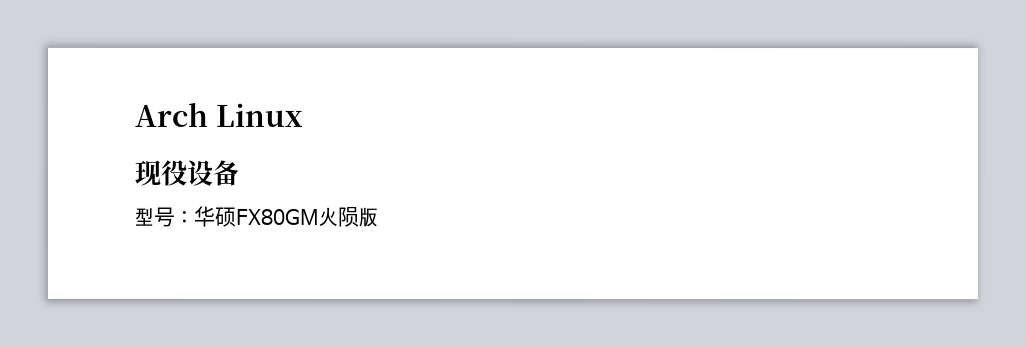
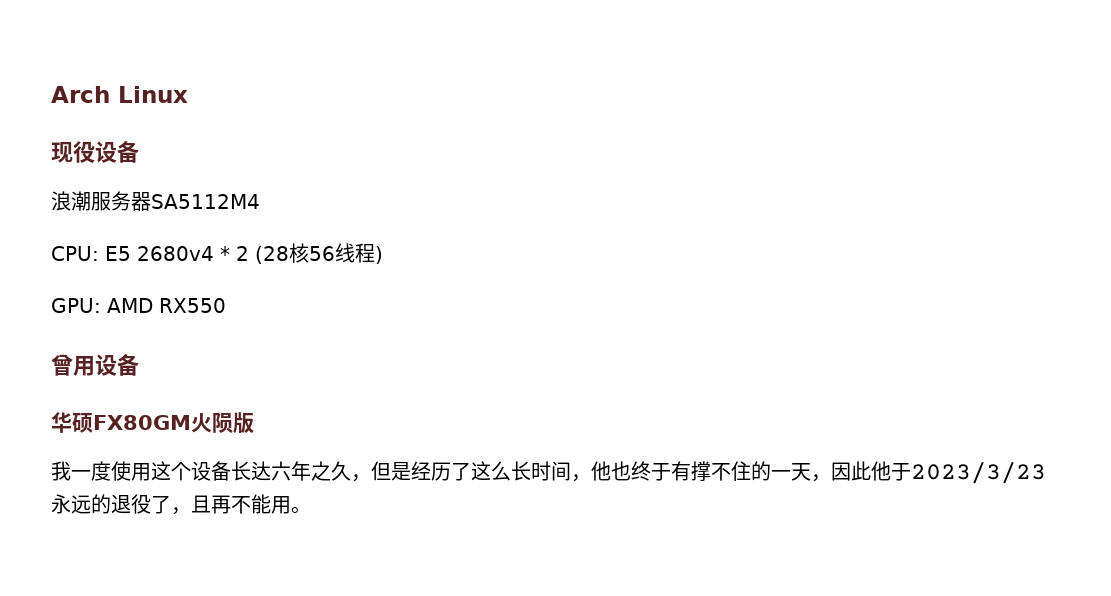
- 型号：华硕FX80GM火陨版
+ 浪潮服务器SA5112M4
+ CPU: E5 2680v4 * 2 (28核56线程)
+ GPU: AMD RX550
+ 曾用设备
+ 华硕FX80GM火陨版
+ 我一度使用这个设备长达六年之久，但是经历了这么长时间，他也终于有撑不住的一天，因此他于2023/3/23永远的退役了，且再不能用。

